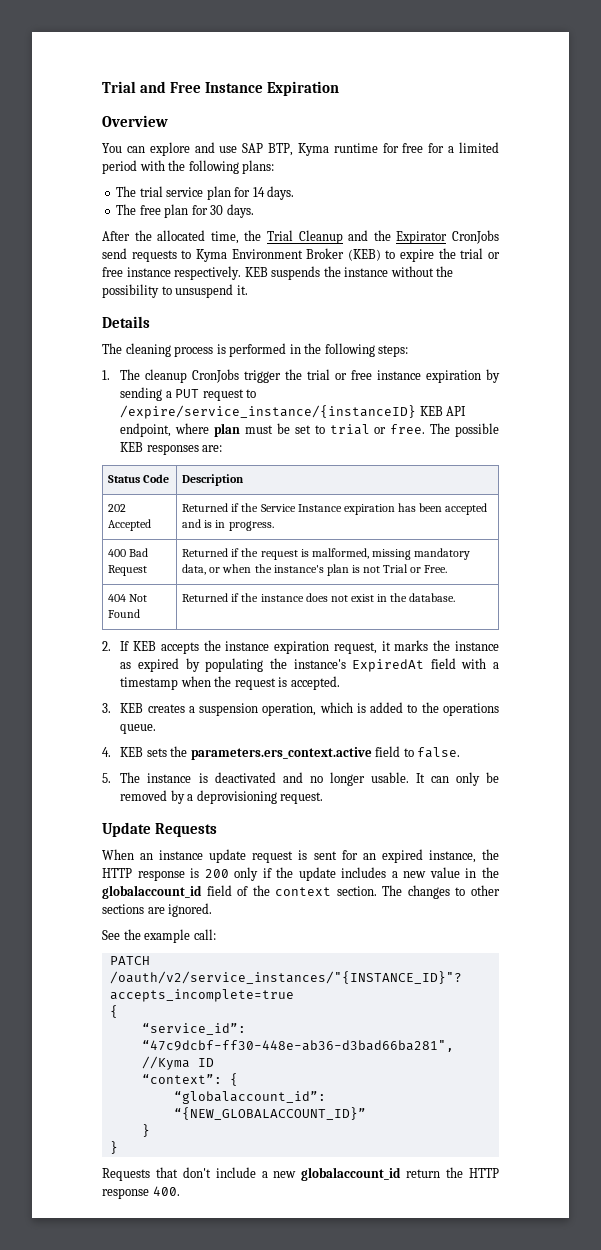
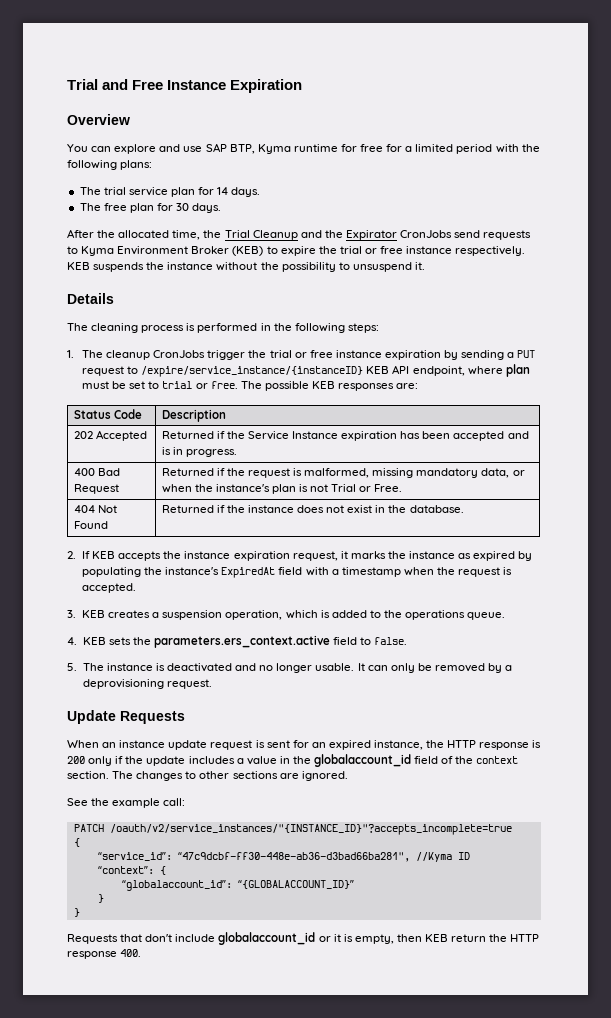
- When an instance update request is sent for an expired instance, the HTTP response is 200 only if the update includes a new value in the globalaccount_id field of the context section.
+ When an instance update request is sent for an expired instance, the HTTP response is 200 only if the update includes a value in the globalaccount_id field of the context section.
- “globalaccount_id”: “{NEW_GLOBALACCOUNT_ID}”
+ “globalaccount_id”: “{GLOBALACCOUNT_ID}”
- Requests that don't include a new globalaccount_id return the HTTP response 400.
+ Requests that don't include globalaccount_id or it is empty, then KEB return the HTTP response 400.

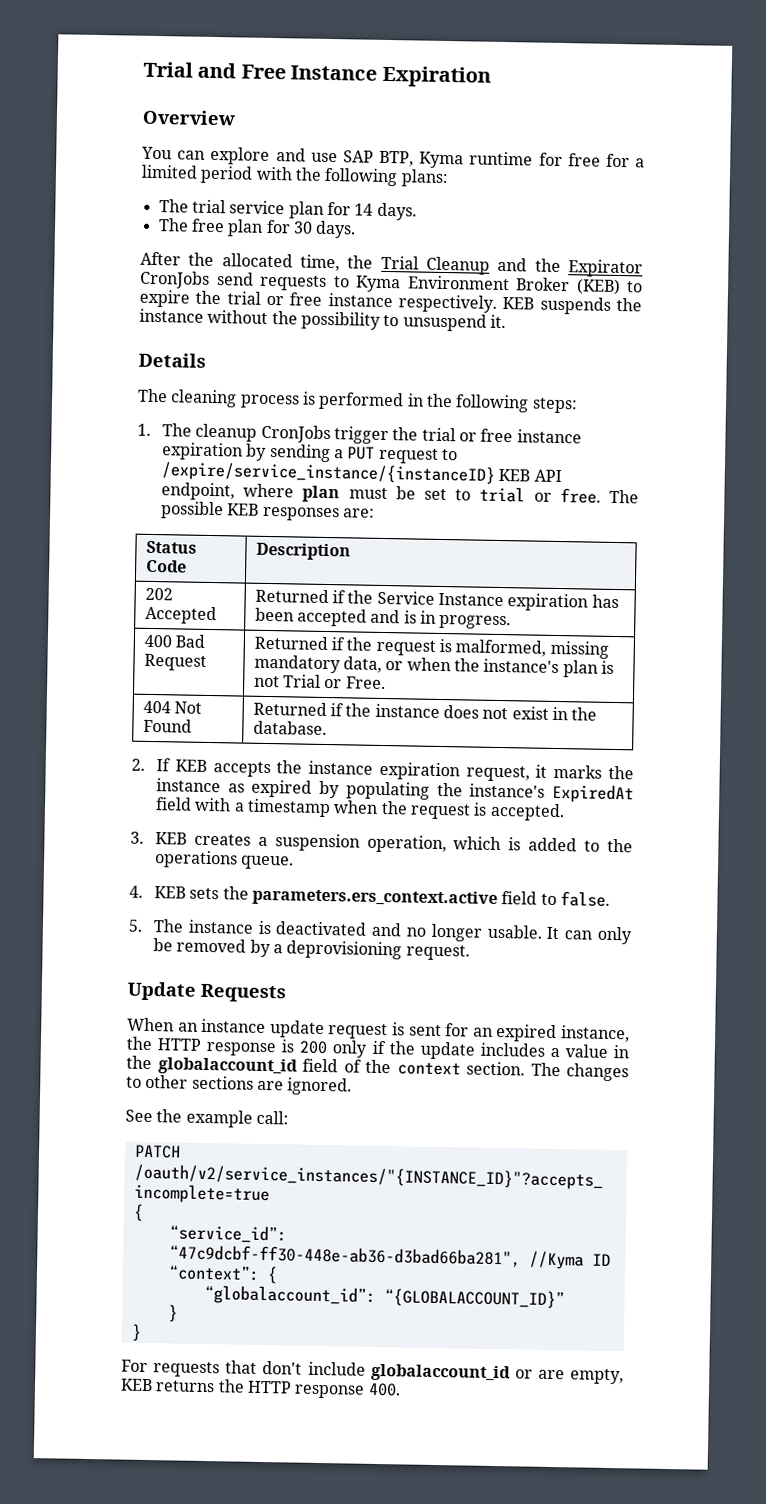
- Requests that don't include globalaccount_id or it is empty, then KEB return the HTTP response 400.
+ For requests that don't include globalaccount_id or are empty, KEB returns the HTTP response 400.

